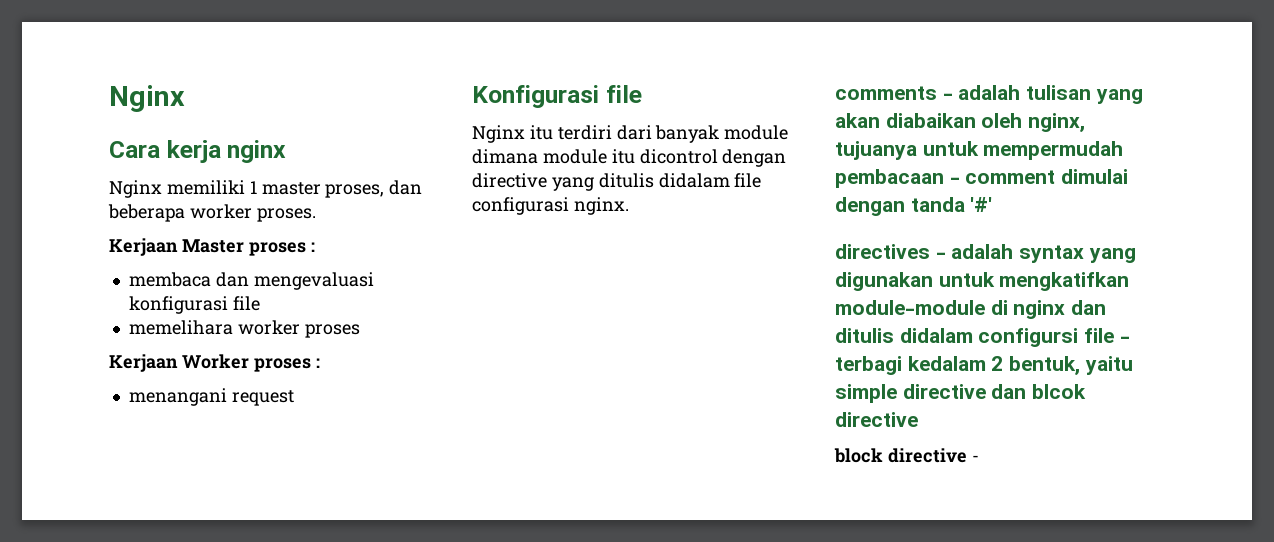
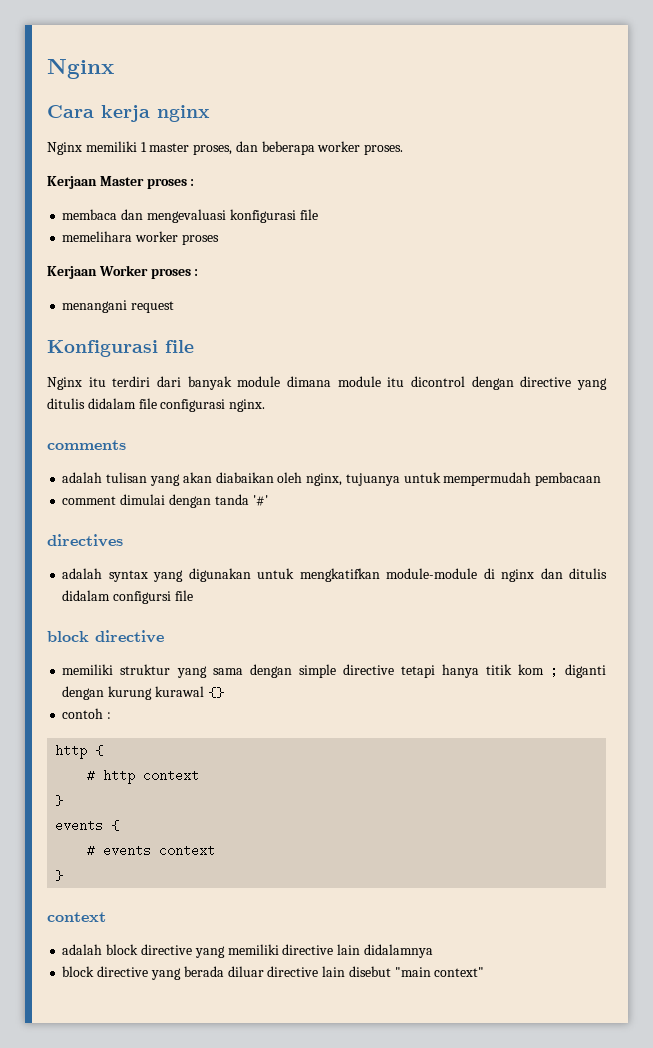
- comments - adalah tulisan yang akan diabaikan oleh nginx, tujuanya untuk mempermudah pembacaan - comment dimulai dengan tanda '#'
+ comments
+ adalah tulisan yang akan diabaikan oleh nginx, tujuanya untuk mempermudah pembacaan
+ comment dimulai dengan tanda '#'
- directives - adalah syntax yang digunakan untuk mengkatifkan module-module di nginx dan ditulis didalam configursi file - terbagi kedalam 2 bentuk, yaitu simple directive dan blcok directive
- block directive -
+ directives
+ adalah syntax yang digunakan untuk mengkatifkan module-module di nginx dan ditulis didalam configursi file
+ block directive
+ memiliki struktur yang sama dengan simple directive tetapi hanya titik kom ; diganti dengan kurung kurawal {}
+ contoh :
+ http {
+ # http context
+ }
+ events {
+ # events context
+ }
+ context
+ adalah block directive yang memiliki directive lain didalamnya
+ block directive yang berada diluar directive lain disebut "main context"

